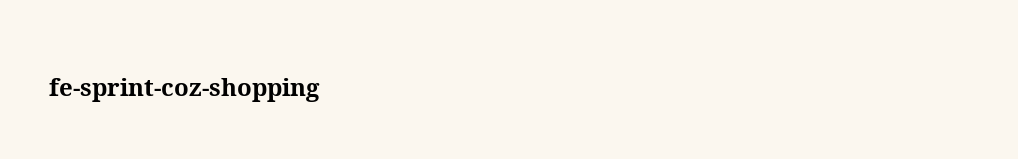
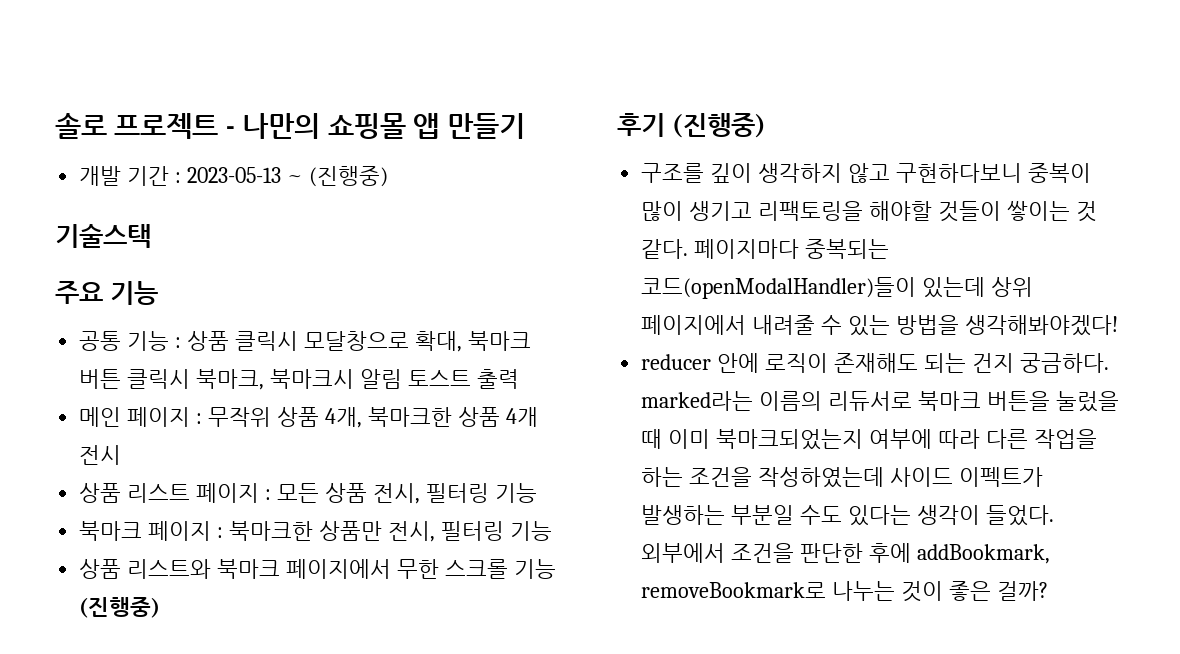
- fe-sprint-coz-shopping
+ 솔로 프로젝트 - 나만의 쇼핑몰 앱 만들기
+ 개발 기간 : 2023-05-13 ~ (진행중)
+ 기술스택
+ 주요 기능
+ 공통 기능 : 상품 클릭시 모달창으로 확대, 북마크 버튼 클릭시 북마크, 북마크시 알림 토스트 출력
+ 메인 페이지 : 무작위 상품 4개, 북마크한 상품 4개 전시
+ 상품 리스트 페이지 : 모든 상품 전시, 필터링 기능
+ 북마크 페이지 : 북마크한 상품만 전시, 필터링 기능
+ 상품 리스트와 북마크 페이지에서 무한 스크롤 기능 (진행중)
+ 후기 (진행중)
+ 구조를 깊이 생각하지 않고 구현하다보니 중복이 많이 생기고 리팩토링을 해야할 것들이 쌓이는 것 같다. 페이지마다 중복되는 코드(openModalHandler)들이 있는데 상위 페이지에서 내려줄 수 있는 방법을 생각해봐야겠다!
+ reducer 안에 로직이 존재해도 되는 건지 궁금하다. marked라는 이름의 리듀서로 북마크 버튼을 눌렀을 때 이미 북마크되었는지 여부에 따라 다른 작업을 하는 조건을 작성하였는데 사이드 이펙트가 발생하는 부분일 수도 있다는 생각이 들었다. 외부에서 조건을 판단한 후에 addBookmark, removeBookmark로 나누는 것이 좋은 걸까?

